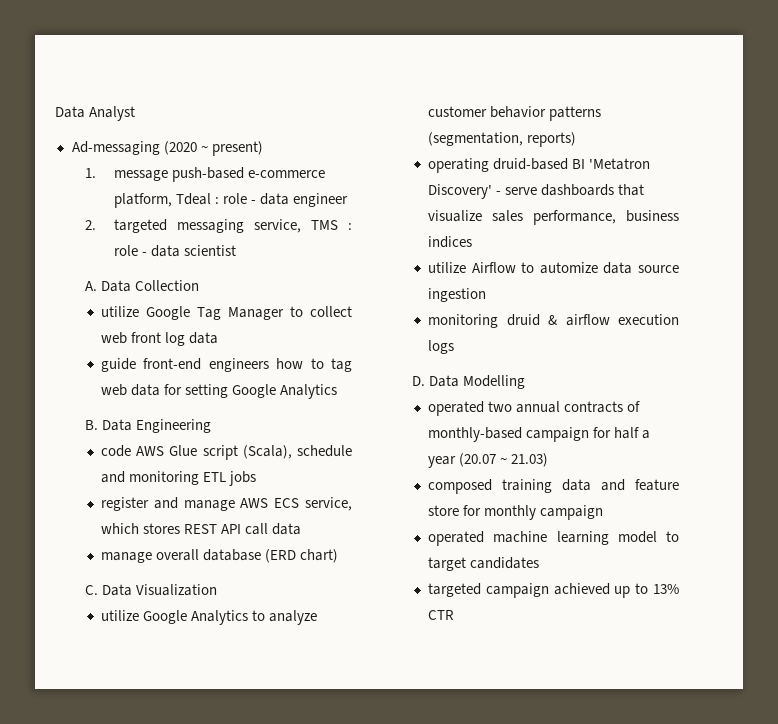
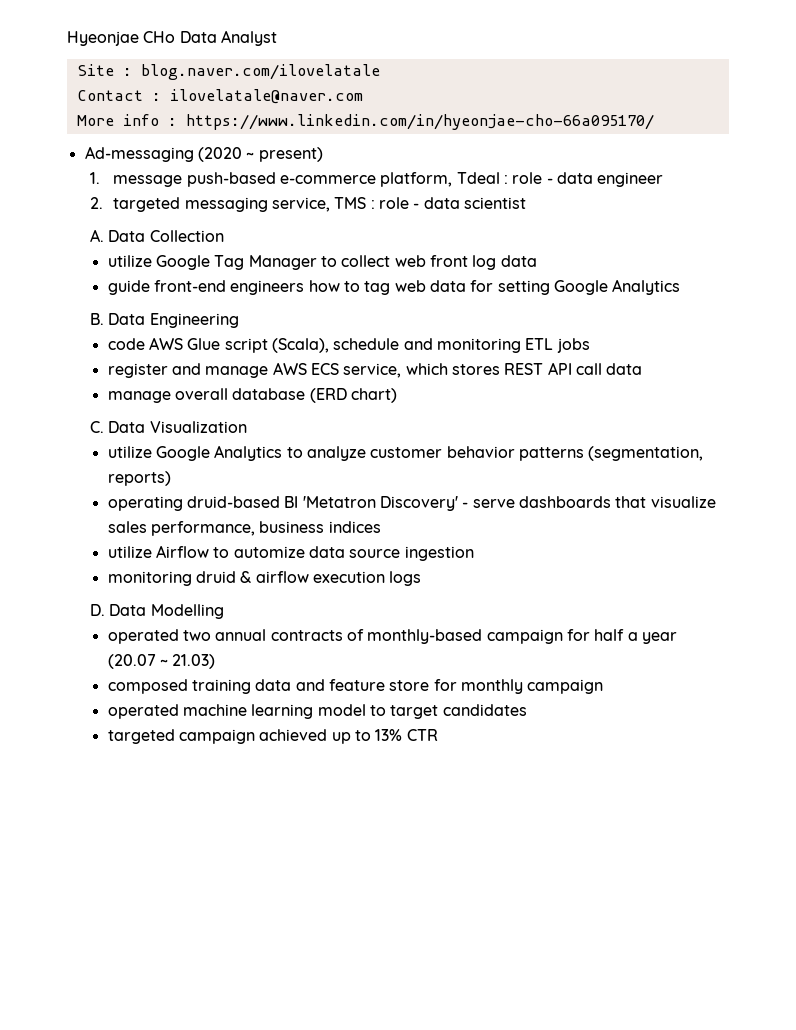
- Data Analyst
+ Hyeonjae CHo Data Analyst
+ Site : blog.naver.com/ilovelatale
+ Contact : ilovelatale@naver.com
+ More info : https://www.linkedin.com/in/hyeonjae-cho-66a095170/

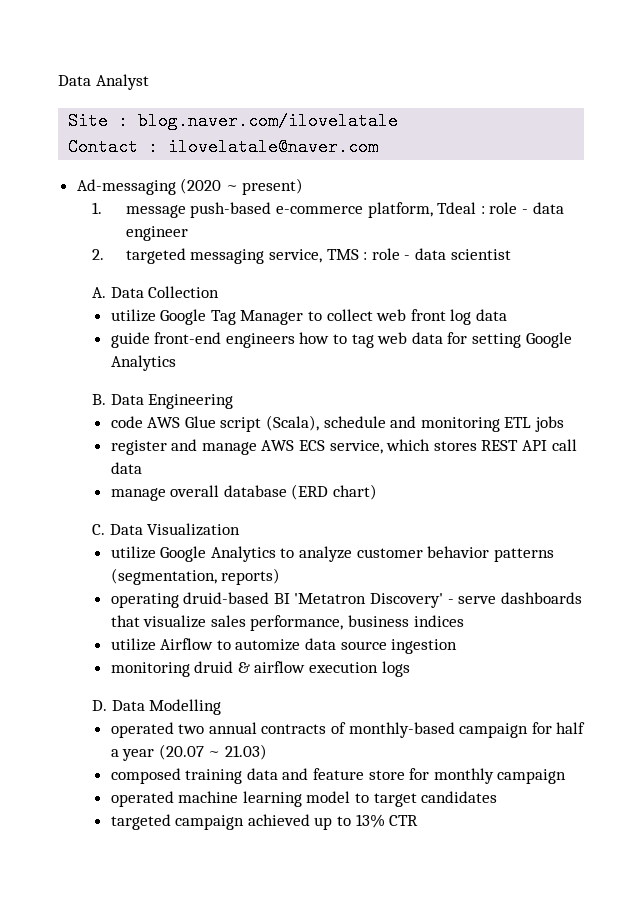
- Hyeonjae CHo Data Analyst
+ Data Analyst
- More info : https://www.linkedin.com/in/hyeonjae-cho-66a095170/

